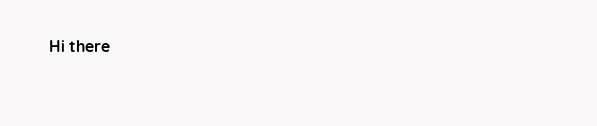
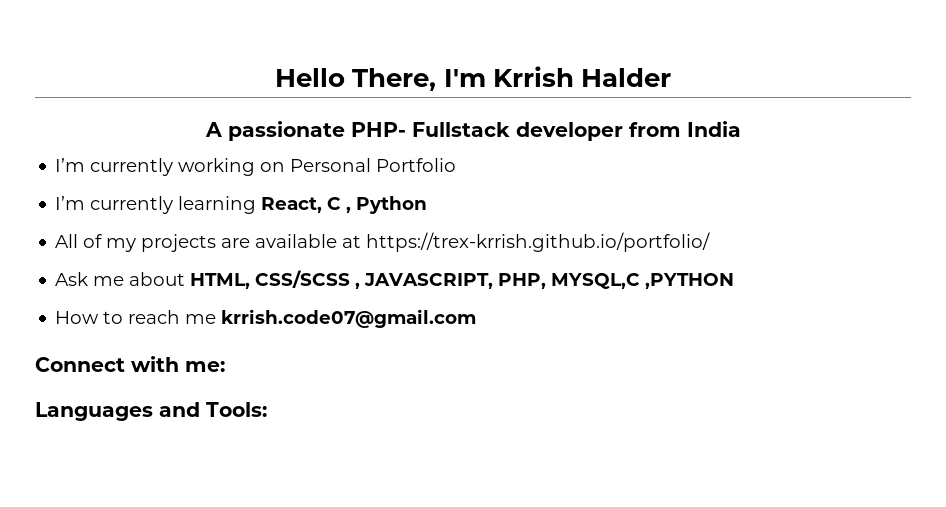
- Hi there
+ Hello There, I'm Krrish Halder
+ A passionate PHP- Fullstack developer from India
+ I’m currently working on Personal Portfolio
+ I’m currently learning React, C , Python
+ All of my projects are available at https://trex-krrish.github.io/portfolio/
+ Ask me about HTML, CSS/SCSS , JAVASCRIPT, PHP, MYSQL,C ,PYTHON
+ How to reach me krrish.code07@gmail.com
+ Connect with me:
+ Languages and Tools:

